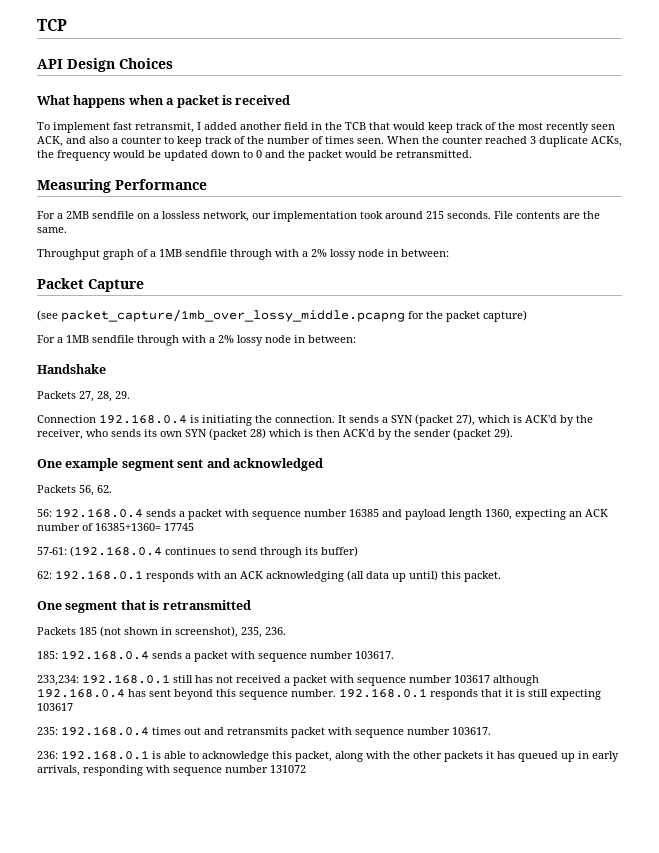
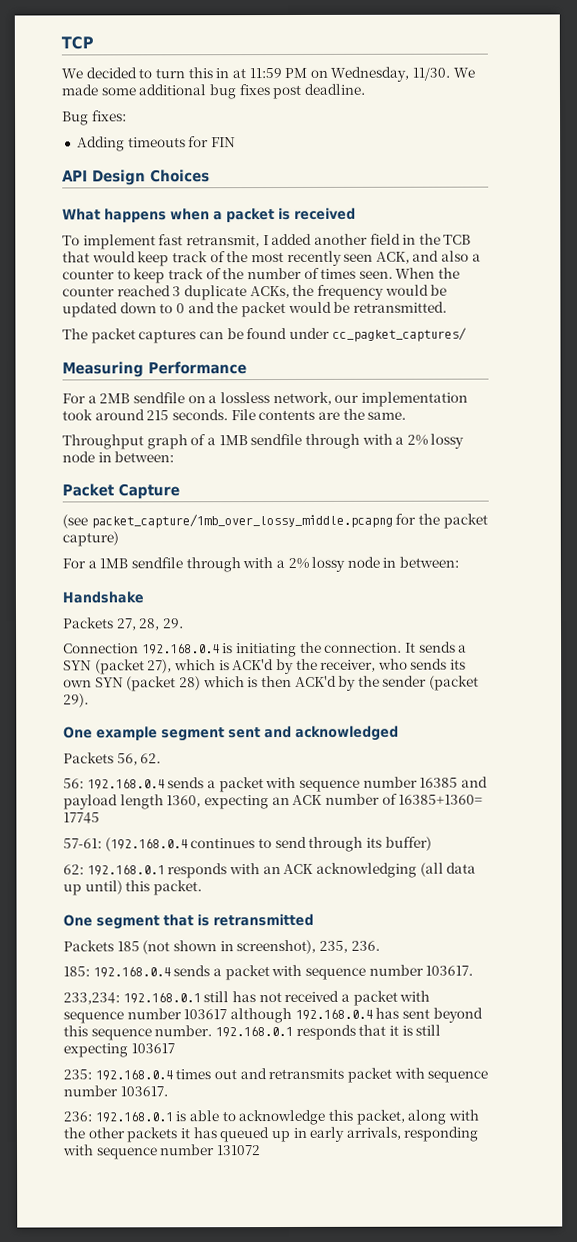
+ We decided to turn this in at 11:59 PM on Wednesday, 11/30. We made some additional bug fixes post deadline.
+ Bug fixes:
+ Adding timeouts for FIN
+ The packet captures can be found under cc_pagket_captures/

